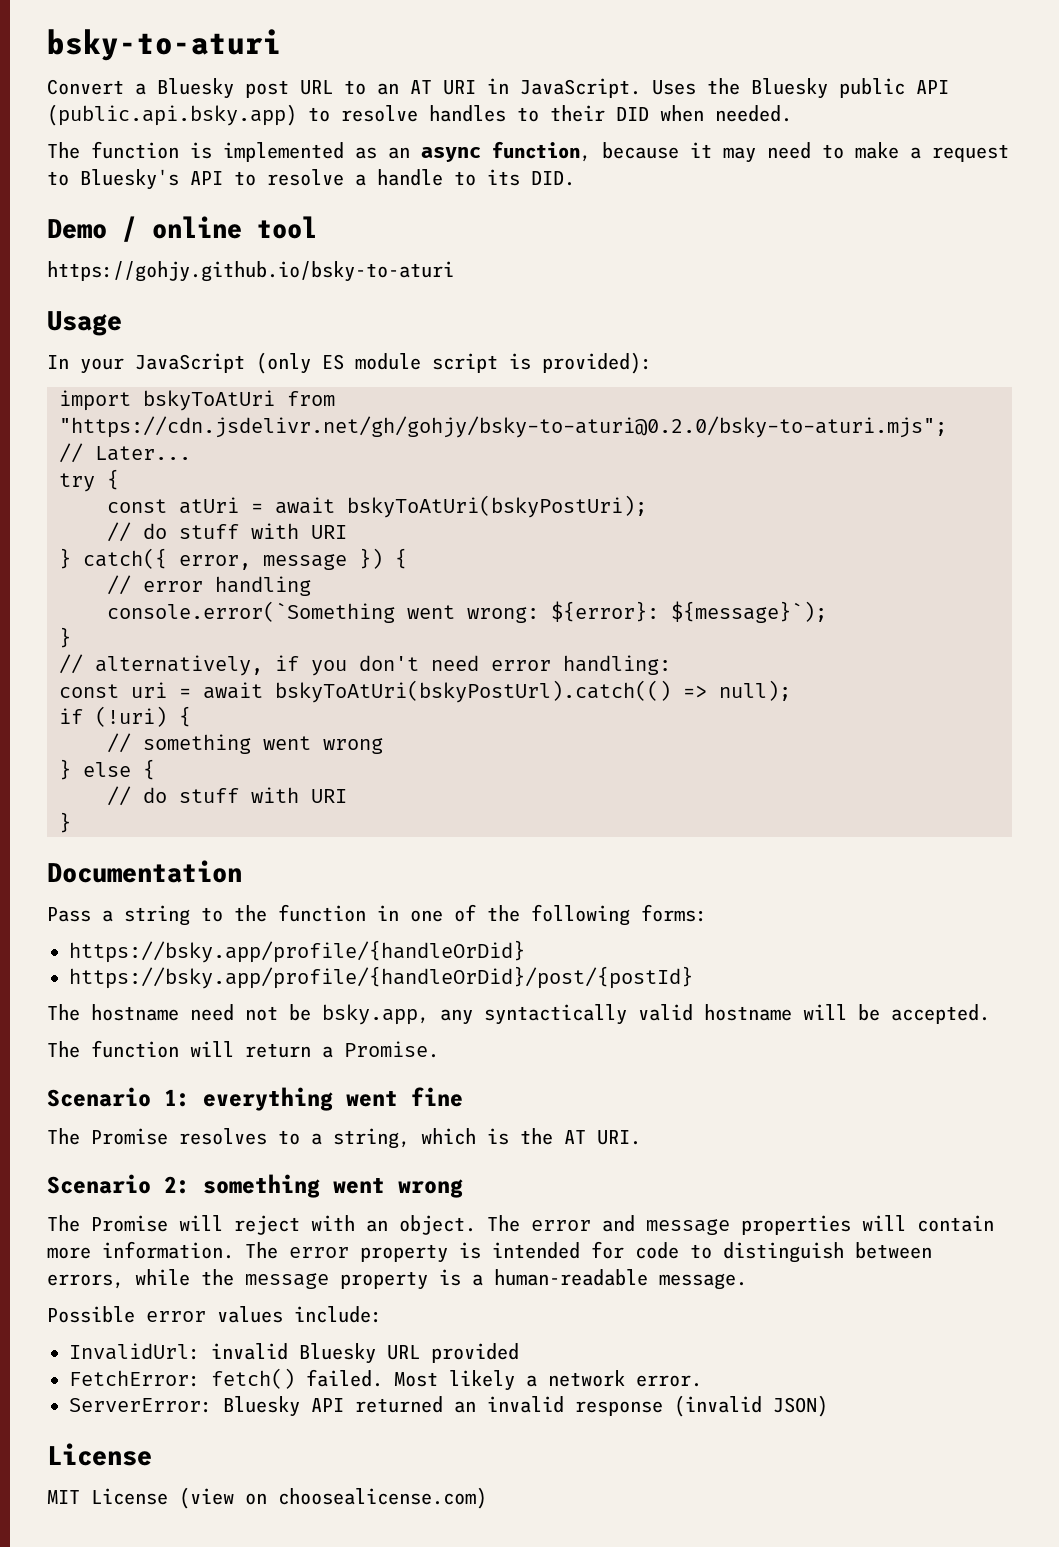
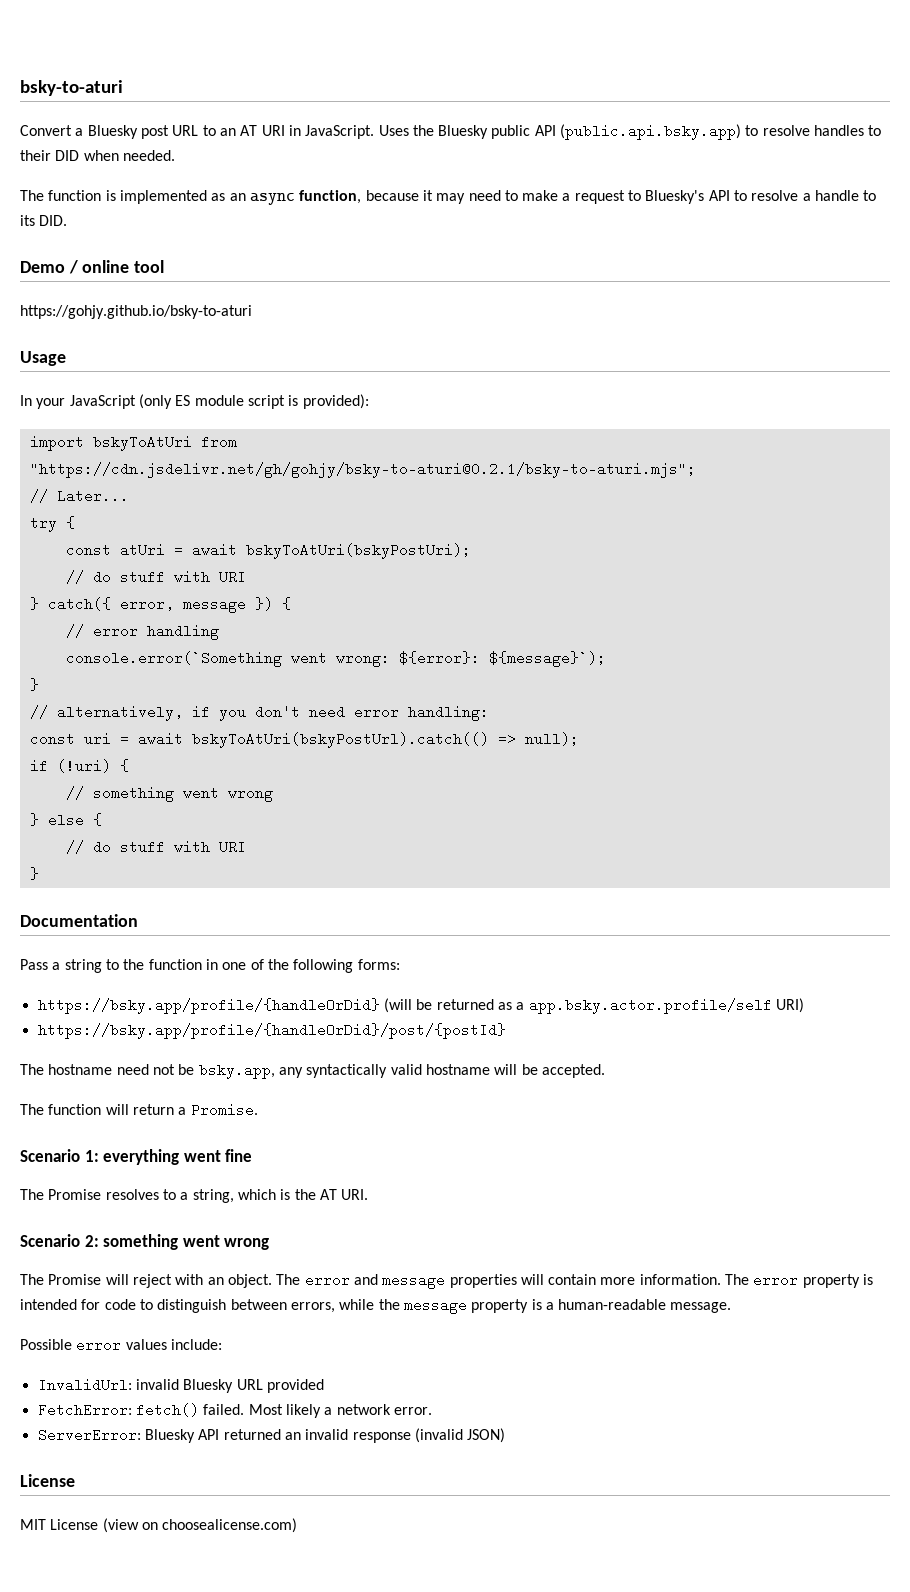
- import bskyToAtUri from "https://cdn.jsdelivr.net/gh/gohjy/bsky-to-aturi@0.2.0/bsky-to-aturi.mjs";
+ import bskyToAtUri from "https://cdn.jsdelivr.net/gh/gohjy/bsky-to-aturi@0.2.1/bsky-to-aturi.mjs";
- https://bsky.app/profile/{handleOrDid}
+ https://bsky.app/profile/{handleOrDid} (will be returned as a app.bsky.actor.profile/self URI)

